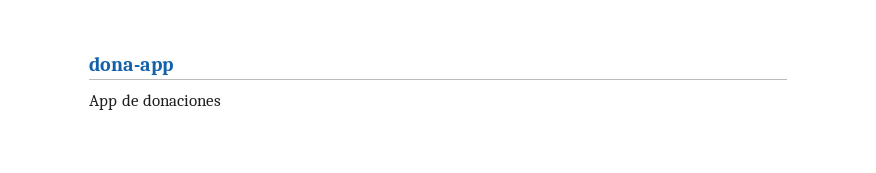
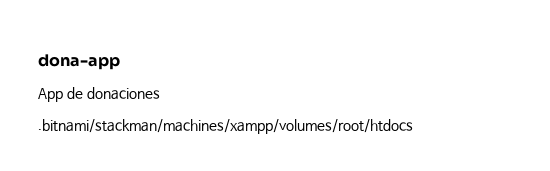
+ .bitnami/stackman/machines/xampp/volumes/root/htdocs

